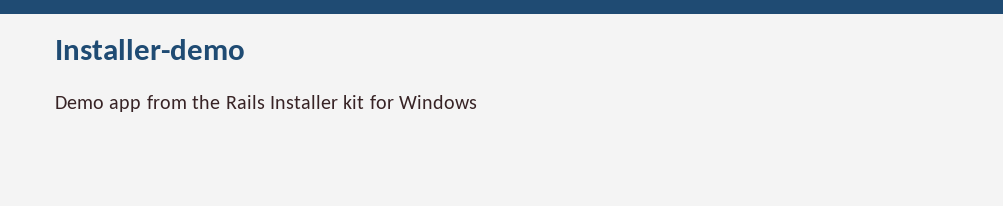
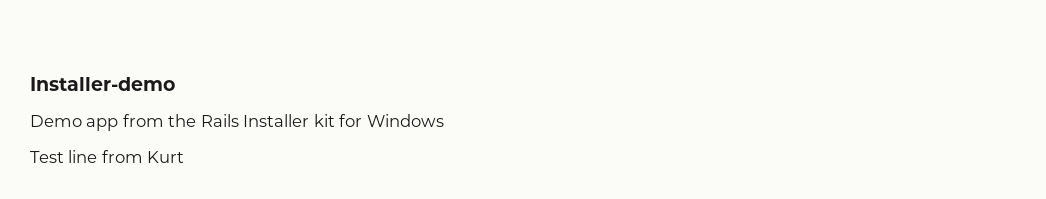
+ Test line from Kurt

